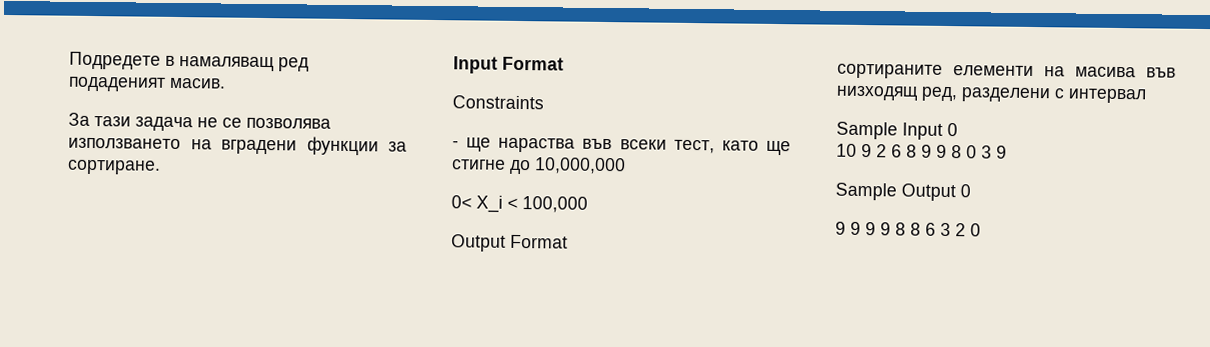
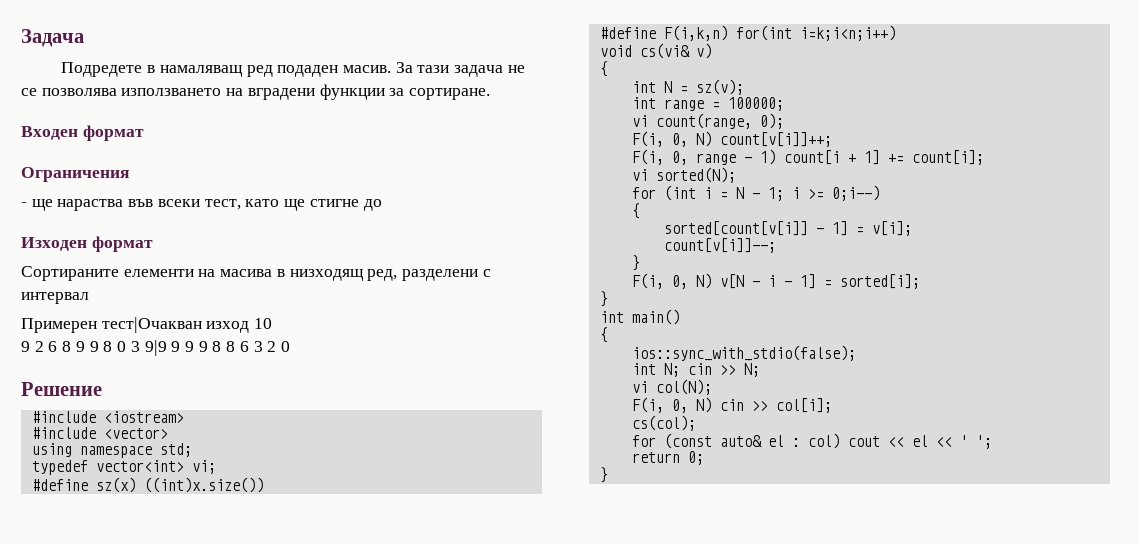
+ Задача
- Подредете в намаляващ ред подаденият масив.
- За тази задача не се позволява използването на вградени функции за сортиране.
+ Подредете в намаляващ ред подаден масив. За тази задача не се позволява използването на вградени функции за сортиране.
- Input Format
- Constraints
+ Входен формат
+ Ограничения
- - ще нараства във всеки тест, като ще стигне до 10,000,000
- 0< Х_i < 100,000
- Output Format
- сортираните елементи на масива във низходящ ред, разделени с интервал
+ - ще нараства във всеки тест, като ще стигне до
+ Изходен формат
+ Сортираните елементи на масива в низходящ ред, разделени с интервал
- Sample Input 0
- 10 9 2 6 8 9 9 8 0 3 9
- Sample Output 0
- 9 9 9 9 8 8 6 3 2 0
+ Примерен тест|Очакван изход 10
+ 9 2 6 8 9 9 8 0 3 9|9 9 9 9 8 8 6 3 2 0
+ Решение
+ #include <iostream>
+ #include <vector>
+ using namespace std;
+ typedef vector<int> vi;
+ #define sz(x) ((int)x.size())
+ #define F(i,k,n) for(int i=k;i<n;i++)
+ void cs(vi& v)
+ {
+ int N = sz(v);
+ int range = 100000;
+ vi count(range, 0);
+ F(i, 0, N) count[v[i]]++;
+ F(i, 0, range - 1) count[i + 1] += count[i];
+ vi sorted(N);
+ for (int i = N - 1; i >= 0;i--)
+ {
+ sorted[count[v[i]] - 1] = v[i];
+ count[v[i]]--;
+ }
+ F(i, 0, N) v[N - i - 1] = sorted[i];
+ }
+ int main()
+ {
+ ios::sync_with_stdio(false);
+ int N; cin >> N;
+ vi col(N);
+ F(i, 0, N) cin >> col[i];
+ cs(col);
+ for (const auto& el : col) cout << el << ' ';
+ return 0;
+ }

